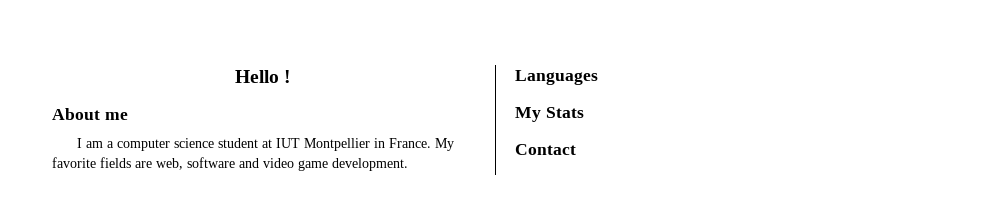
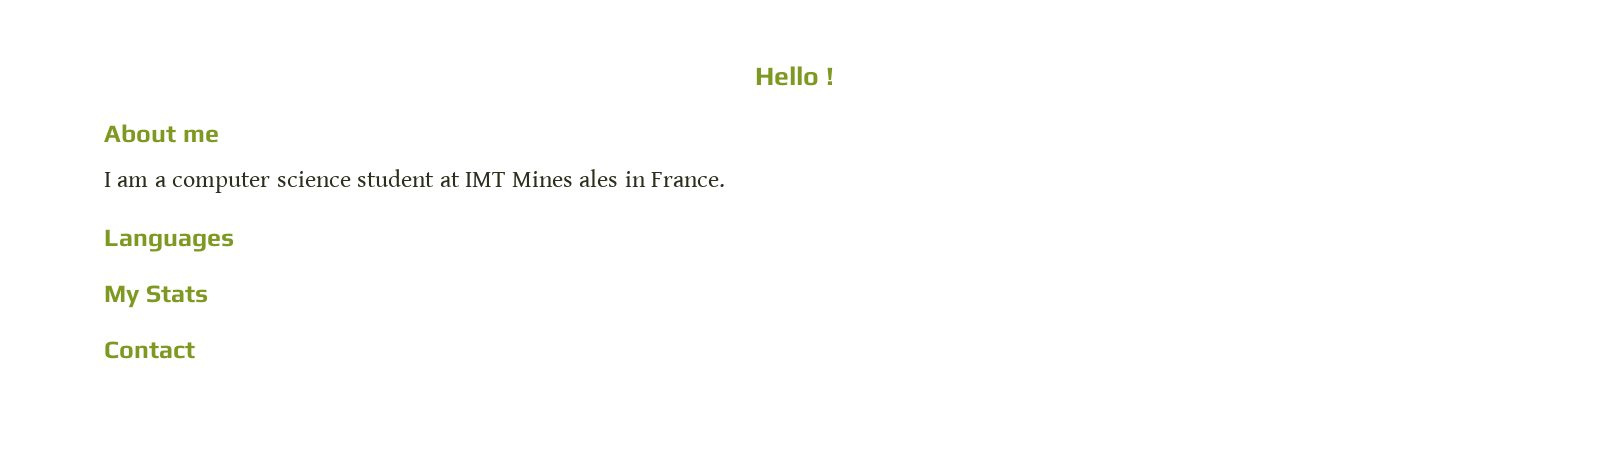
- I am a computer science student at IUT Montpellier in France. My favorite fields are web, software and video game development.
+ I am a computer science student at IMT Mines ales in France.

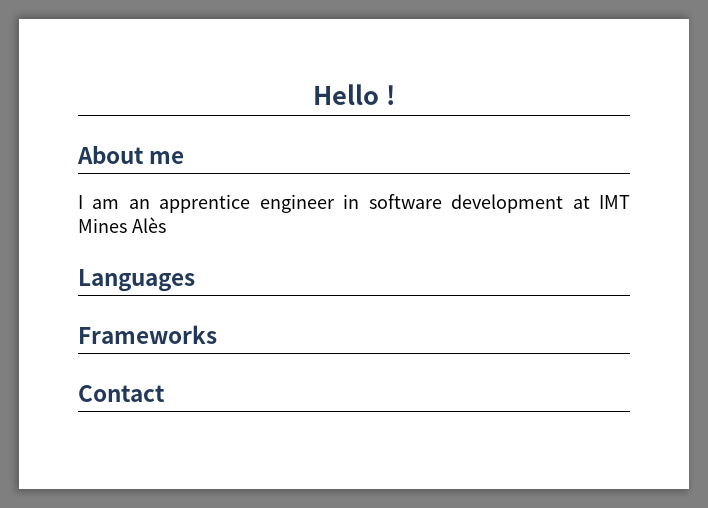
- I am a computer science student at IMT Mines ales in France.
+ I am an apprentice engineer in software development at IMT Mines Alès
- My Stats
+ Frameworks

